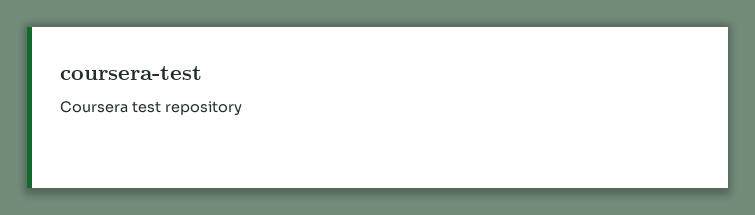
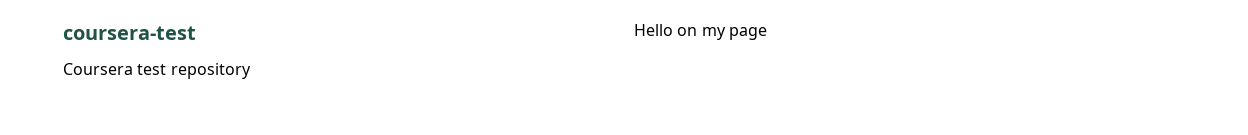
+ Hello on my page

